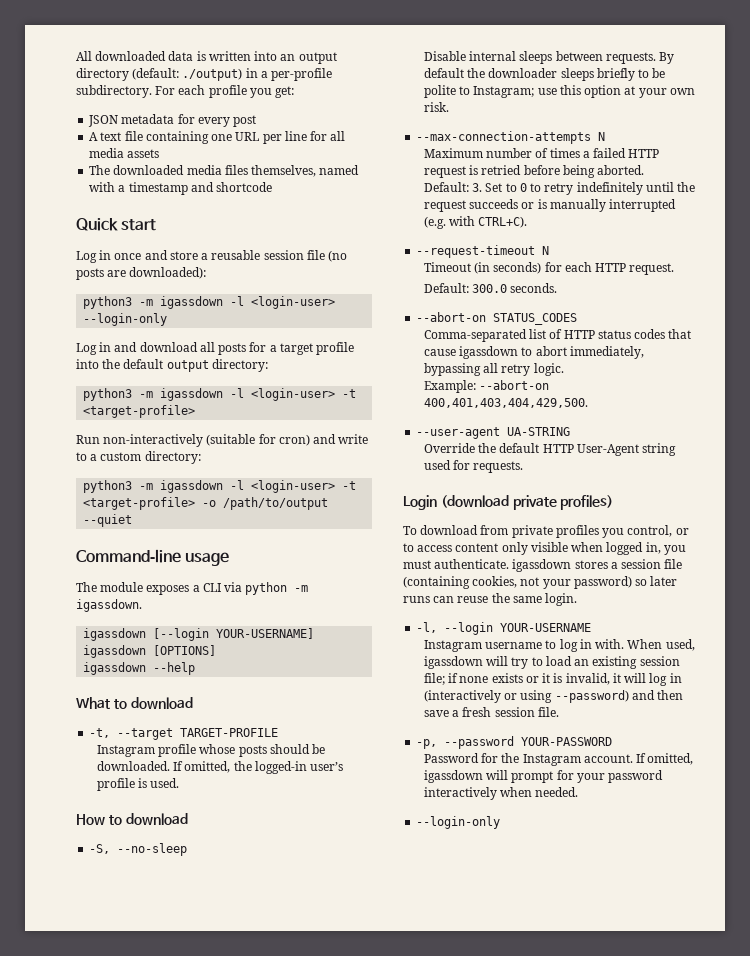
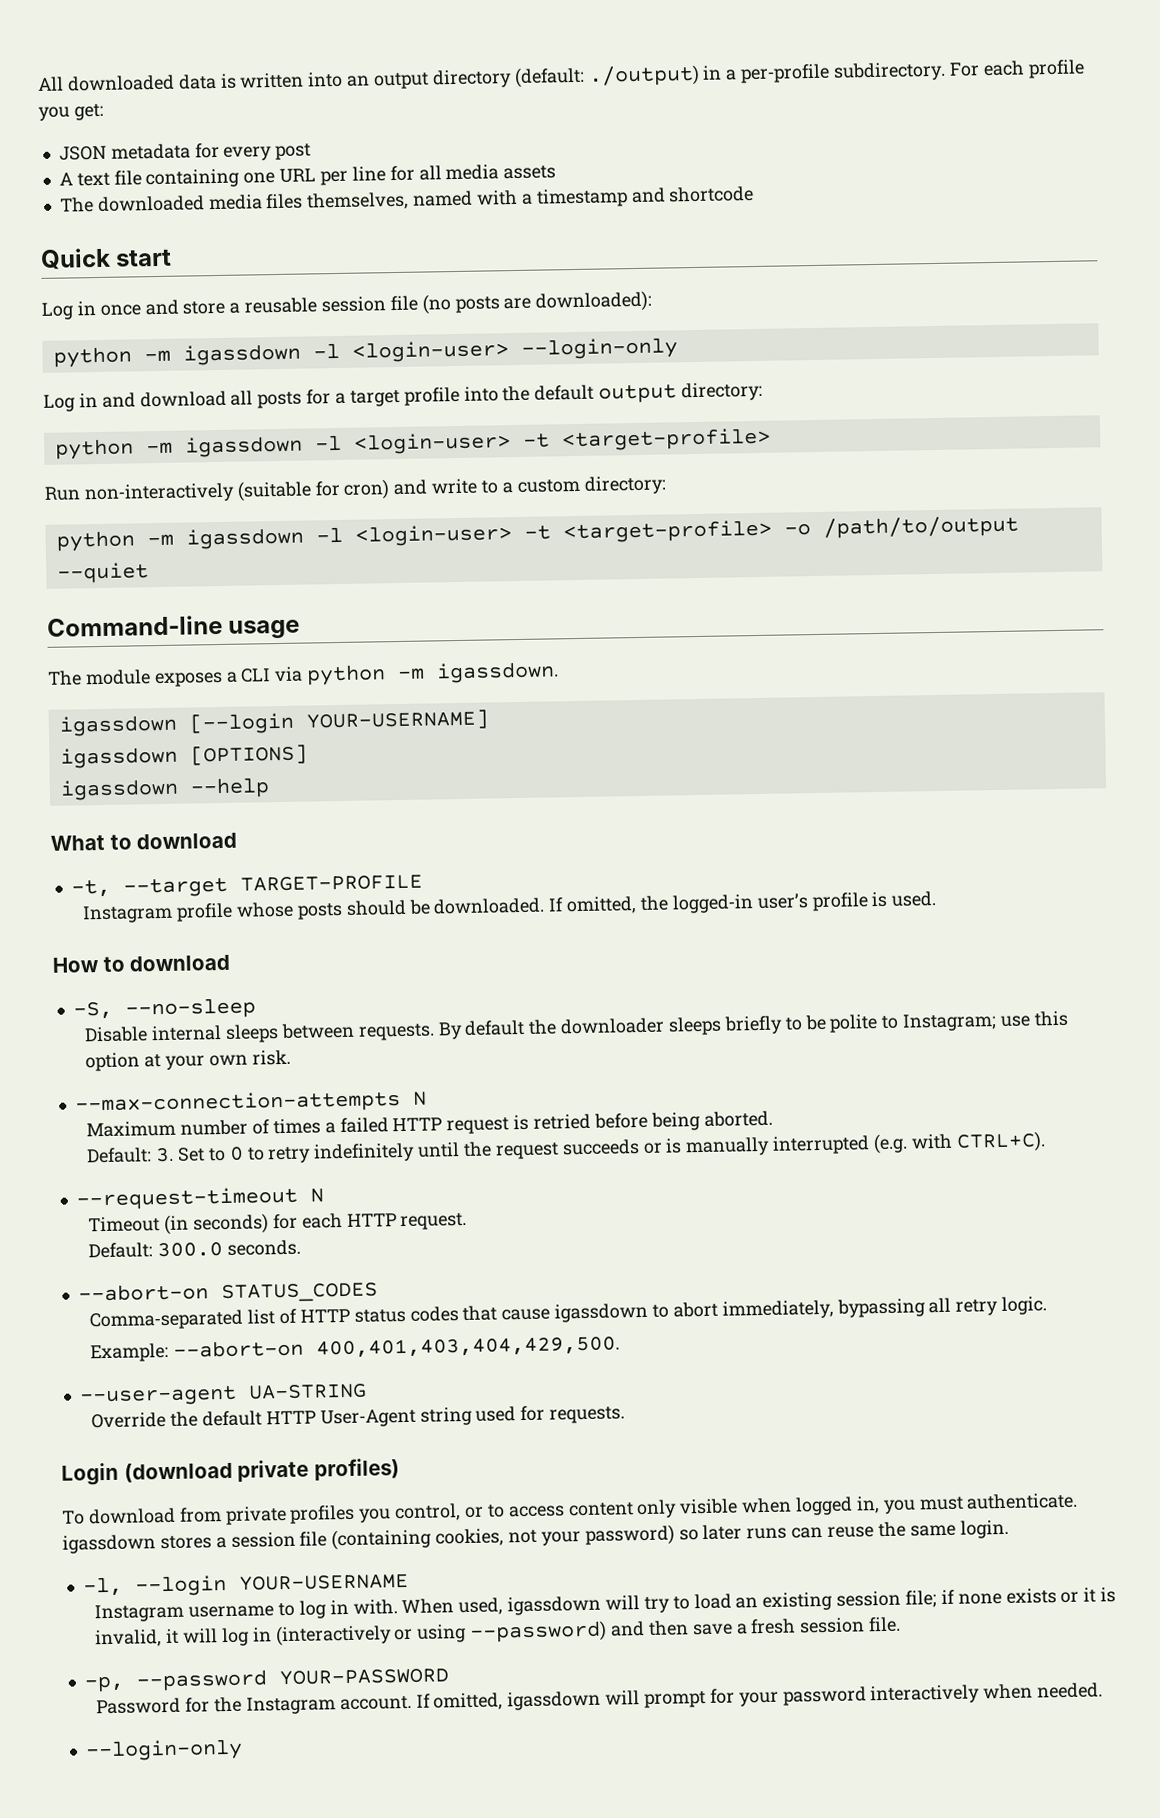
- python3 -m igassdown -l <login-user> --login-only
+ python -m igassdown -l <login-user> --login-only
  Log in and download all posts for a target profile into the default output directory:
- python3 -m igassdown -l <login-user> -t <target-profile>
+ python -m igassdown -l <login-user> -t <target-profile>
- python3 -m igassdown -l <login-user> -t <target-profile> -o /path/to/output --quiet
+ python -m igassdown -l <login-user> -t <target-profile> -o /path/to/output --quiet

